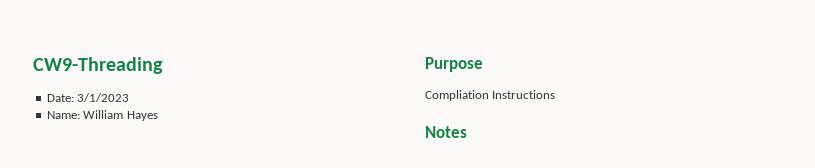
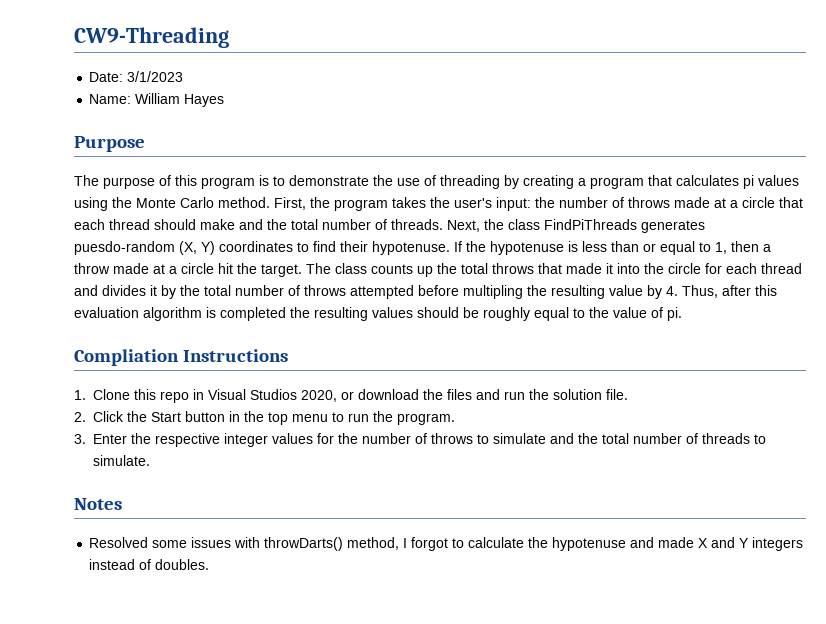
+ The purpose of this program is to demonstrate the use of threading by creating a program that calculates pi values using the Monte Carlo method. First, the program takes the user's input: the number of throws made at a circle that each thread should make and the total number of threads. Next, the class FindPiThreads generates puesdo-random (X, Y) coordinates to find their hypotenuse. If the hypotenuse is less than or equal to 1, then a throw made at a circle hit the target. The class counts up the total throws that made it into the circle for each thread and divides it by the total number of throws attempted before multipling the resulting value by 4. Thus, after this evaluation algorithm is completed the resulting values should be roughly equal to the value of pi.
  Compliation Instructions
+ 1. Clone this repo in Visual Studios 2020, or download the files and run the solution file.
+ 2. Click the Start button in the top menu to run the program.
+ 3. Enter the respective integer values for the number of throws to simulate and the total number of threads to simulate.
  Notes
+ Resolved some issues with throwDarts() method, I forgot to calculate the hypotenuse and made X and Y integers instead of doubles.

